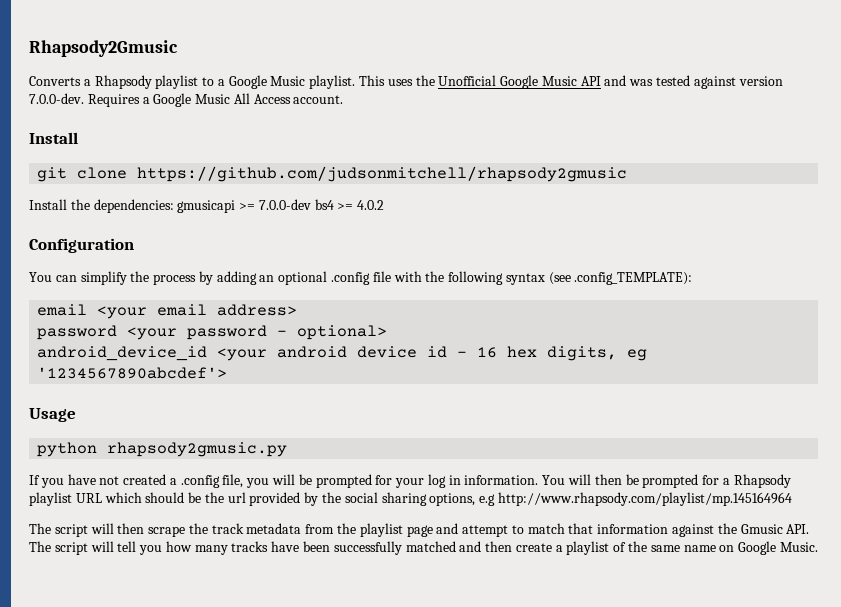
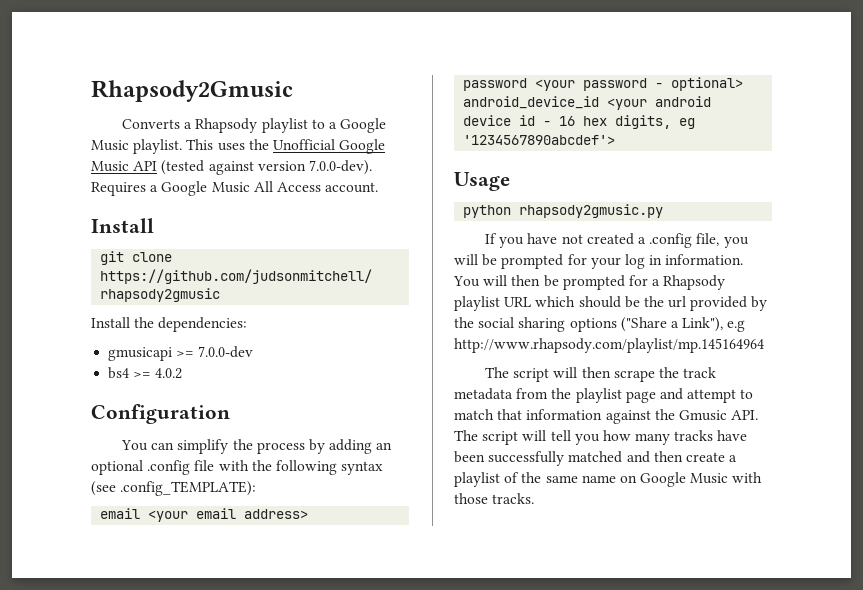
- This uses the Unofficial Google Music API and was tested against version 7.0.0-dev. Requires a Google Music All Access account.
+ This uses the Unofficial Google Music API (tested against version 7.0.0-dev). Requires a Google Music All Access account.
- Install the dependencies: gmusicapi >= 7.0.0-dev bs4 >= 4.0.2
+ Install the dependencies:
+ gmusicapi >= 7.0.0-dev
+ bs4 >= 4.0.2
- You will then be prompted for a Rhapsody playlist URL which should be the url provided by the social sharing options, e.g http://www.rhapsody.com/playlist/mp.145164964
+ You will then be prompted for a Rhapsody playlist URL which should be the url provided by the social sharing options ("Share a Link"), e.g http://www.rhapsody.com/playlist/mp.145164964
- The script will then scrape the track metadata from the playlist page and attempt to match that information against the Gmusic API. The script will tell you how many tracks have been successfully matched and then create a playlist of the same name on Google Music.
+ The script will then scrape the track metadata from the playlist page and attempt to match that information against the Gmusic API. The script will tell you how many tracks have been successfully matched and then create a playlist of the same name on Google Music with those tracks.

